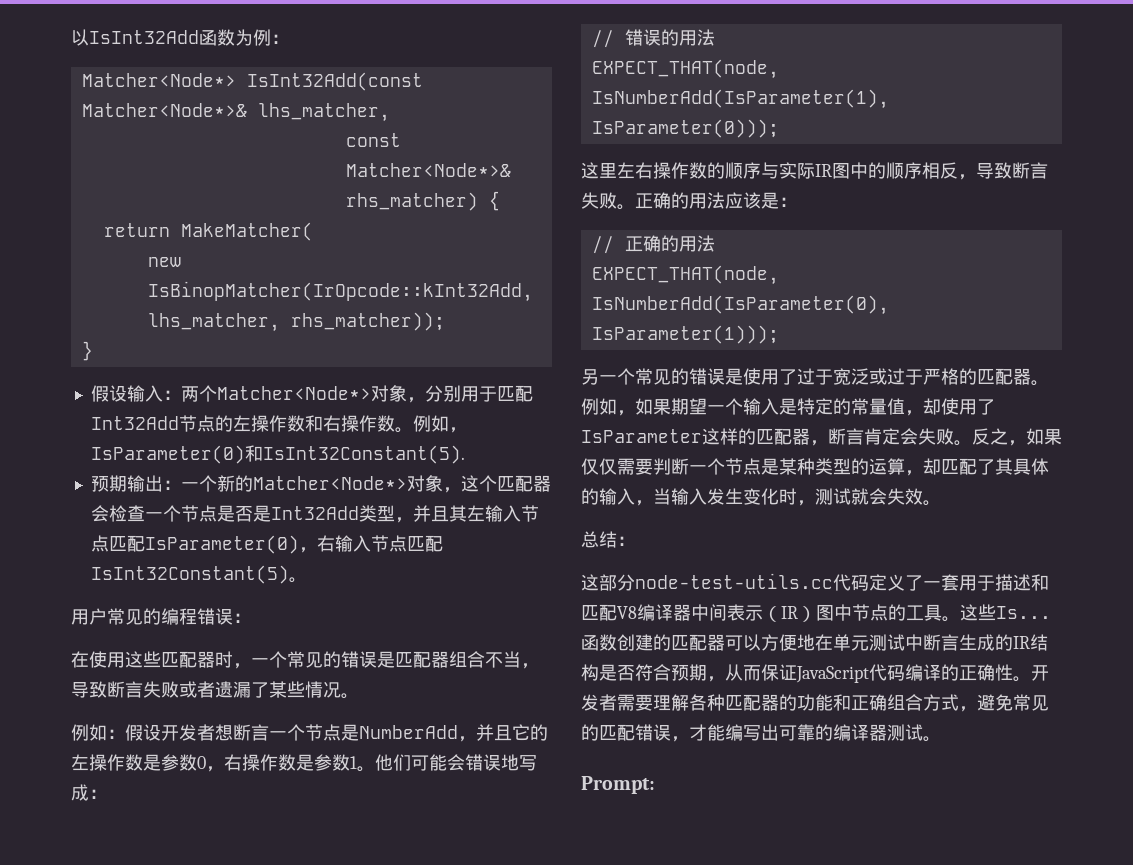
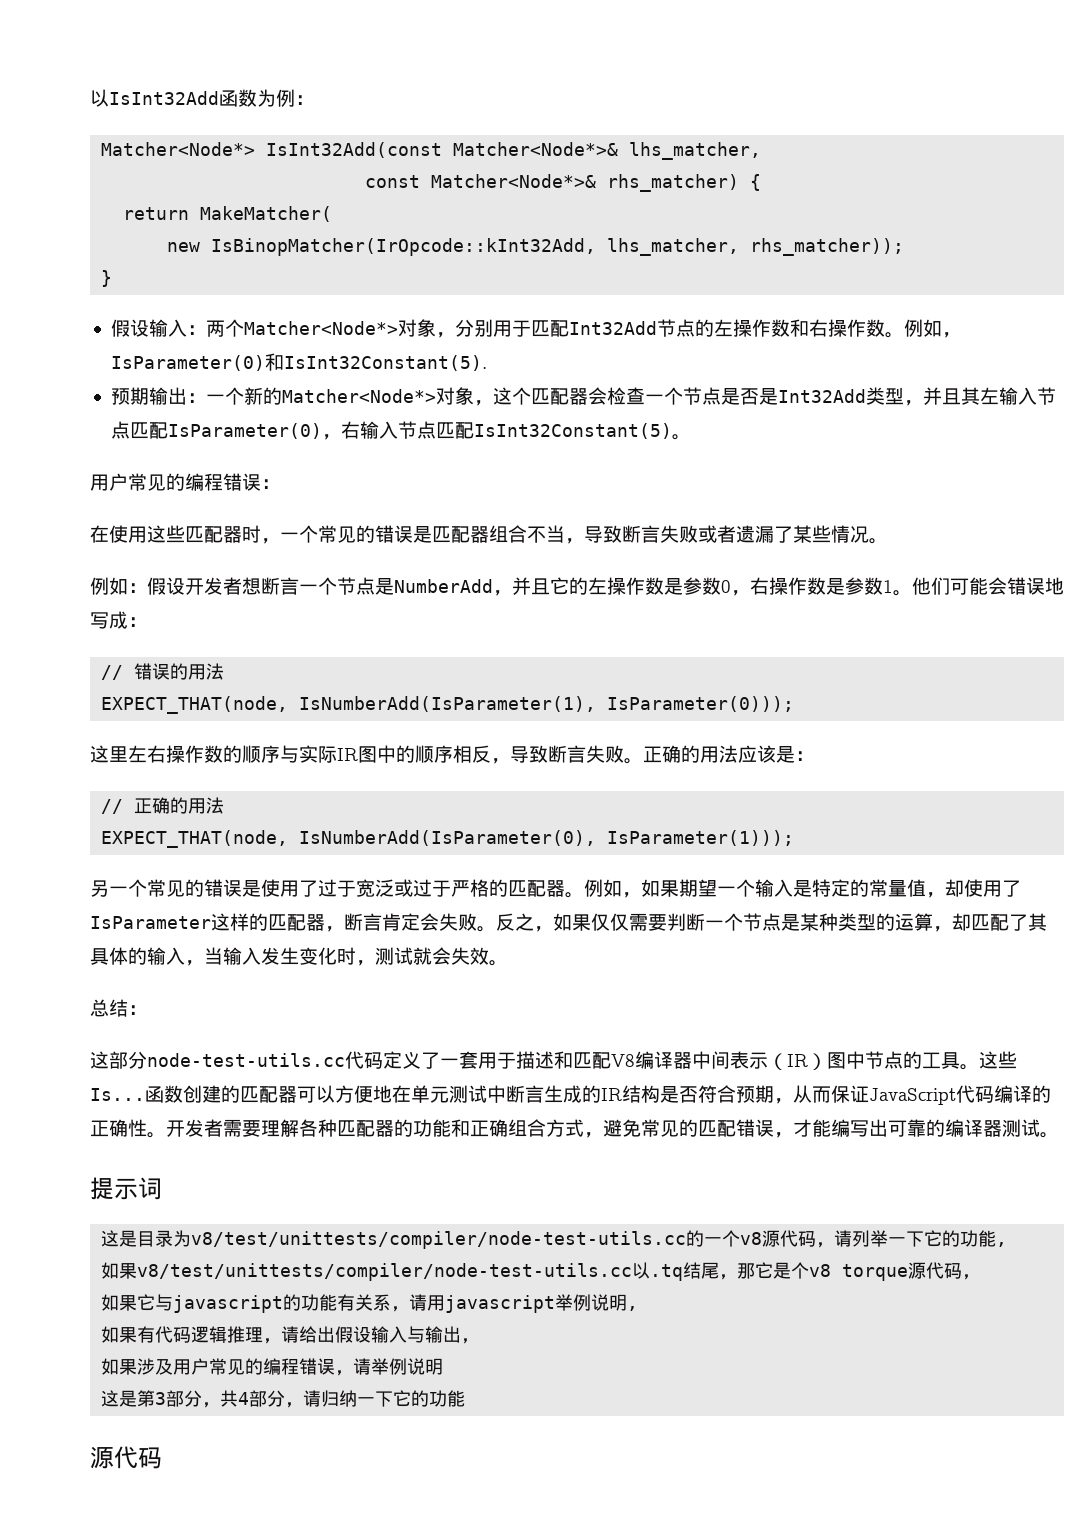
- Prompt:
+ 提示词
+ 这是目录为v8/test/unittests/compiler/node-test-utils.cc的一个v8源代码，请列举一下它的功能,
+ 如果v8/test/unittests/compiler/node-test-utils.cc以.tq结尾，那它是个v8 torque源代码，
+ 如果它与javascript的功能有关系，请用javascript举例说明,
+ 如果有代码逻辑推理，请给出假设输入与输出，
+ 如果涉及用户常见的编程错误，请举例说明
+ 这是第3部分，共4部分，请归纳一下它的功能
+ 源代码

